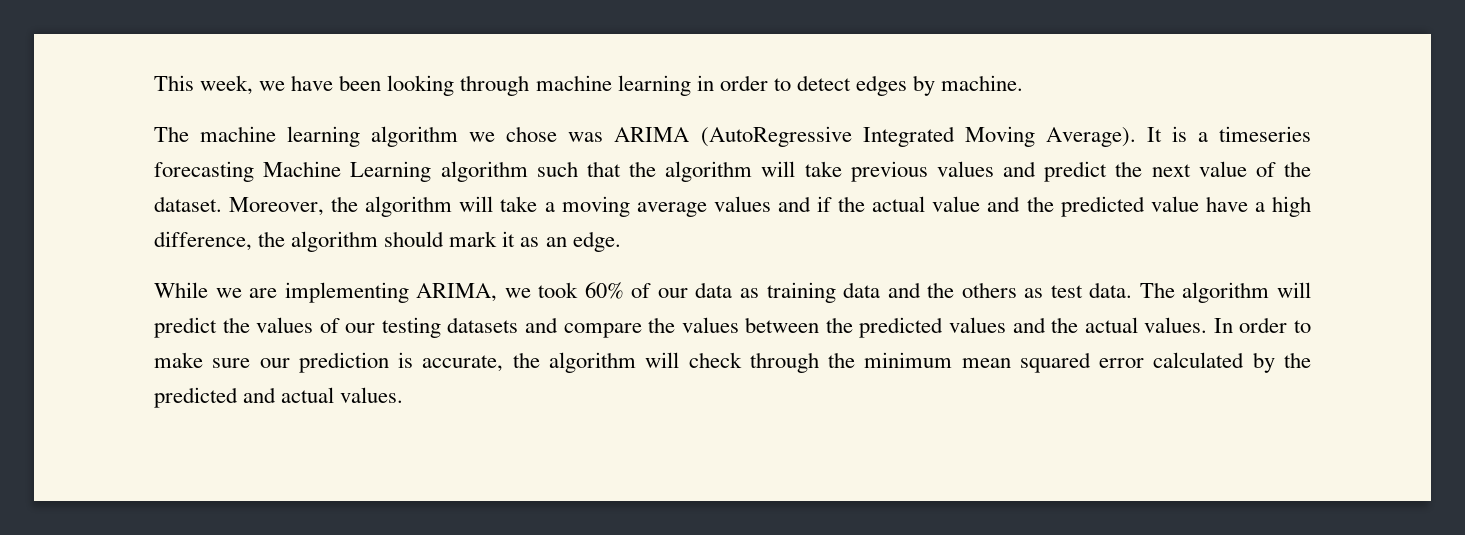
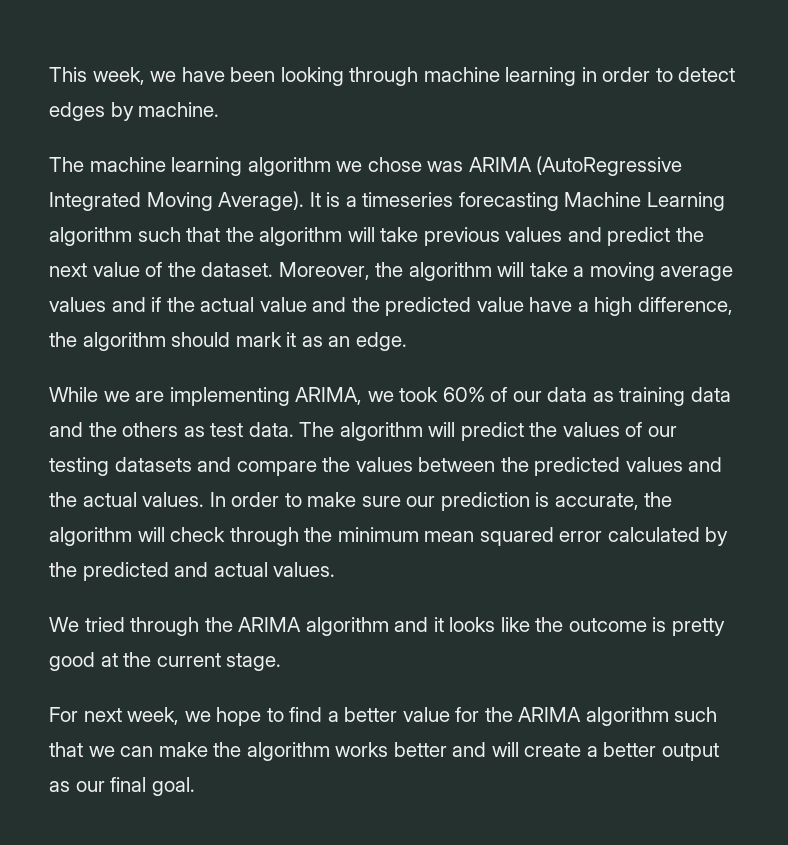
+ We tried through the ARIMA algorithm and it looks like the outcome is pretty good at the current stage.
+ For next week, we hope to find a better value for the ARIMA algorithm such that we can make the algorithm works better and will create a better output as our final goal.

